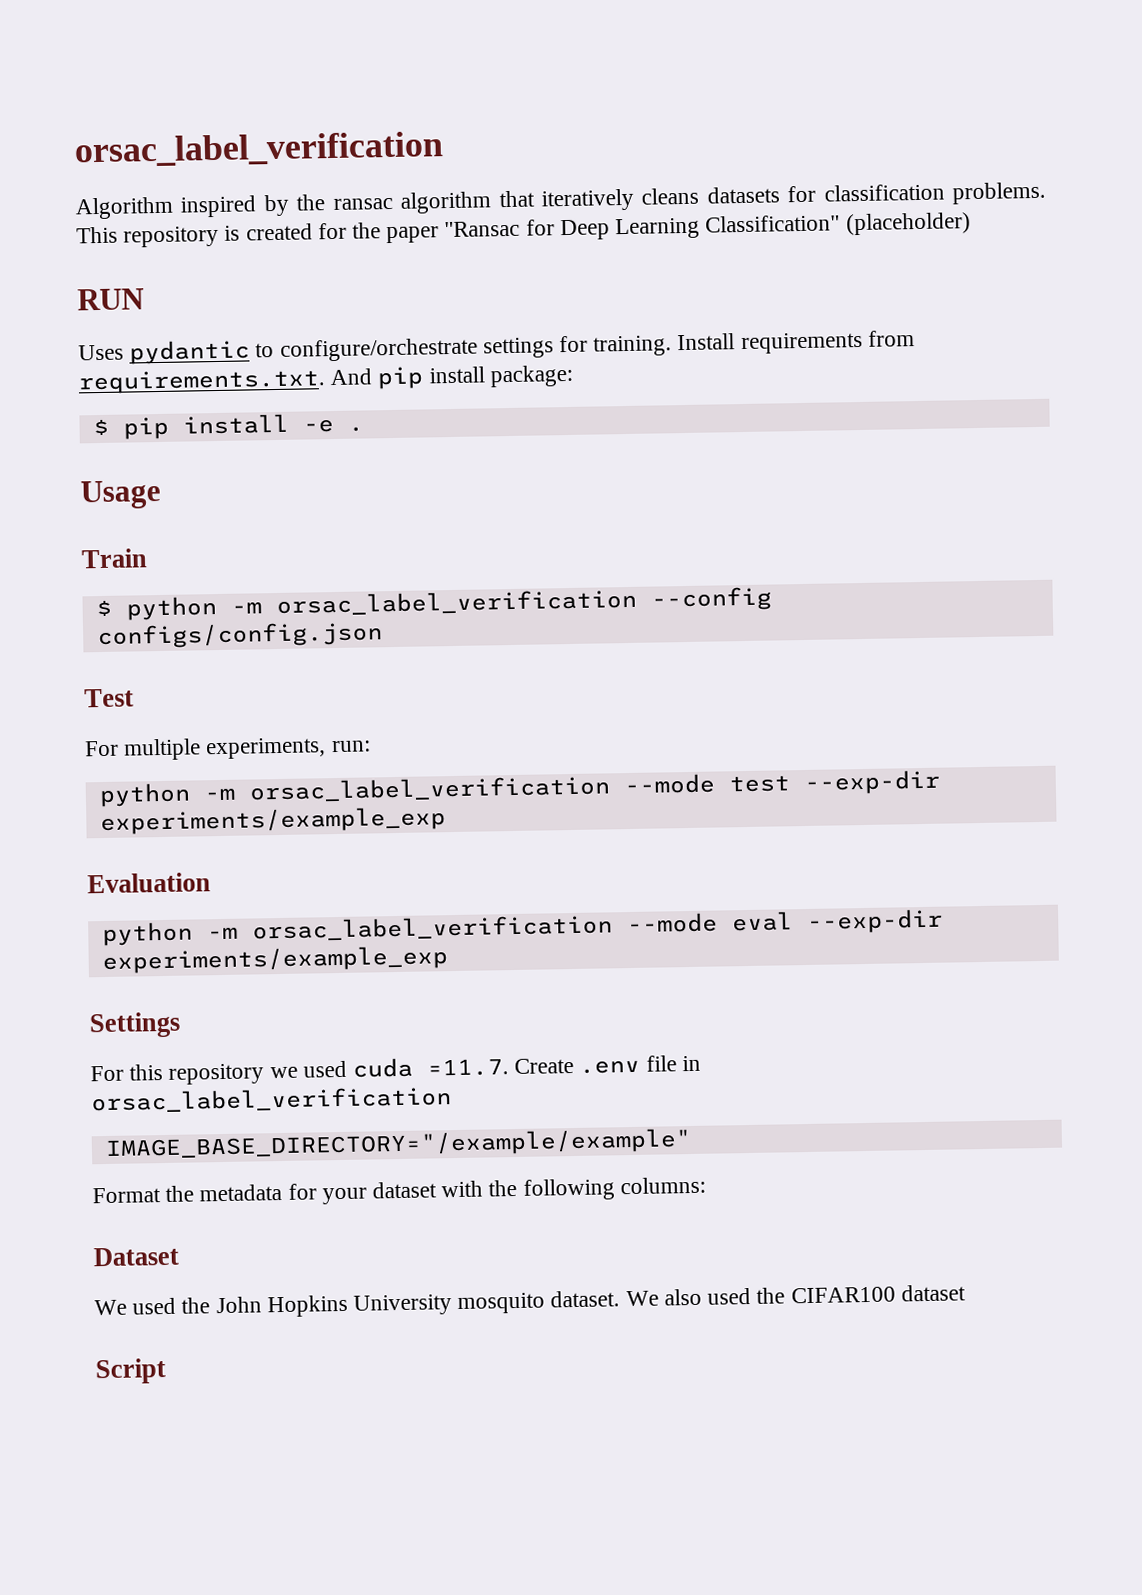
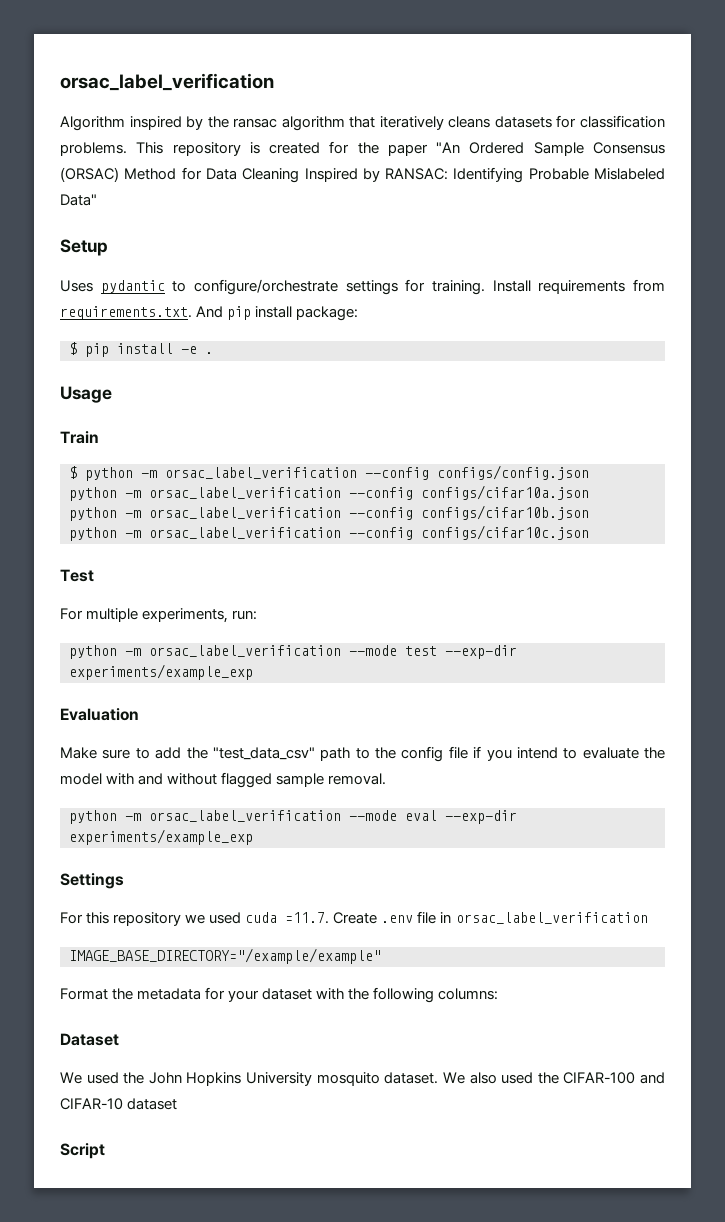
- This repository is created for the paper "Ransac for Deep Learning Classification" (placeholder)
- RUN
+ This repository is created for the paper "An Ordered Sample Consensus (ORSAC) Method for Data Cleaning Inspired by RANSAC: Identifying Probable Mislabeled Data"
+ Setup
+ python -m orsac_label_verification --config configs/cifar10a.json
+ python -m orsac_label_verification --config configs/cifar10b.json
+ python -m orsac_label_verification --config configs/cifar10c.json
+ Make sure to add the "test_data_csv" path to the config file if you intend to evaluate the model with and without flagged sample removal.
- We also used the CIFAR100 dataset
+ We also used the CIFAR-100 and CIFAR-10 dataset

